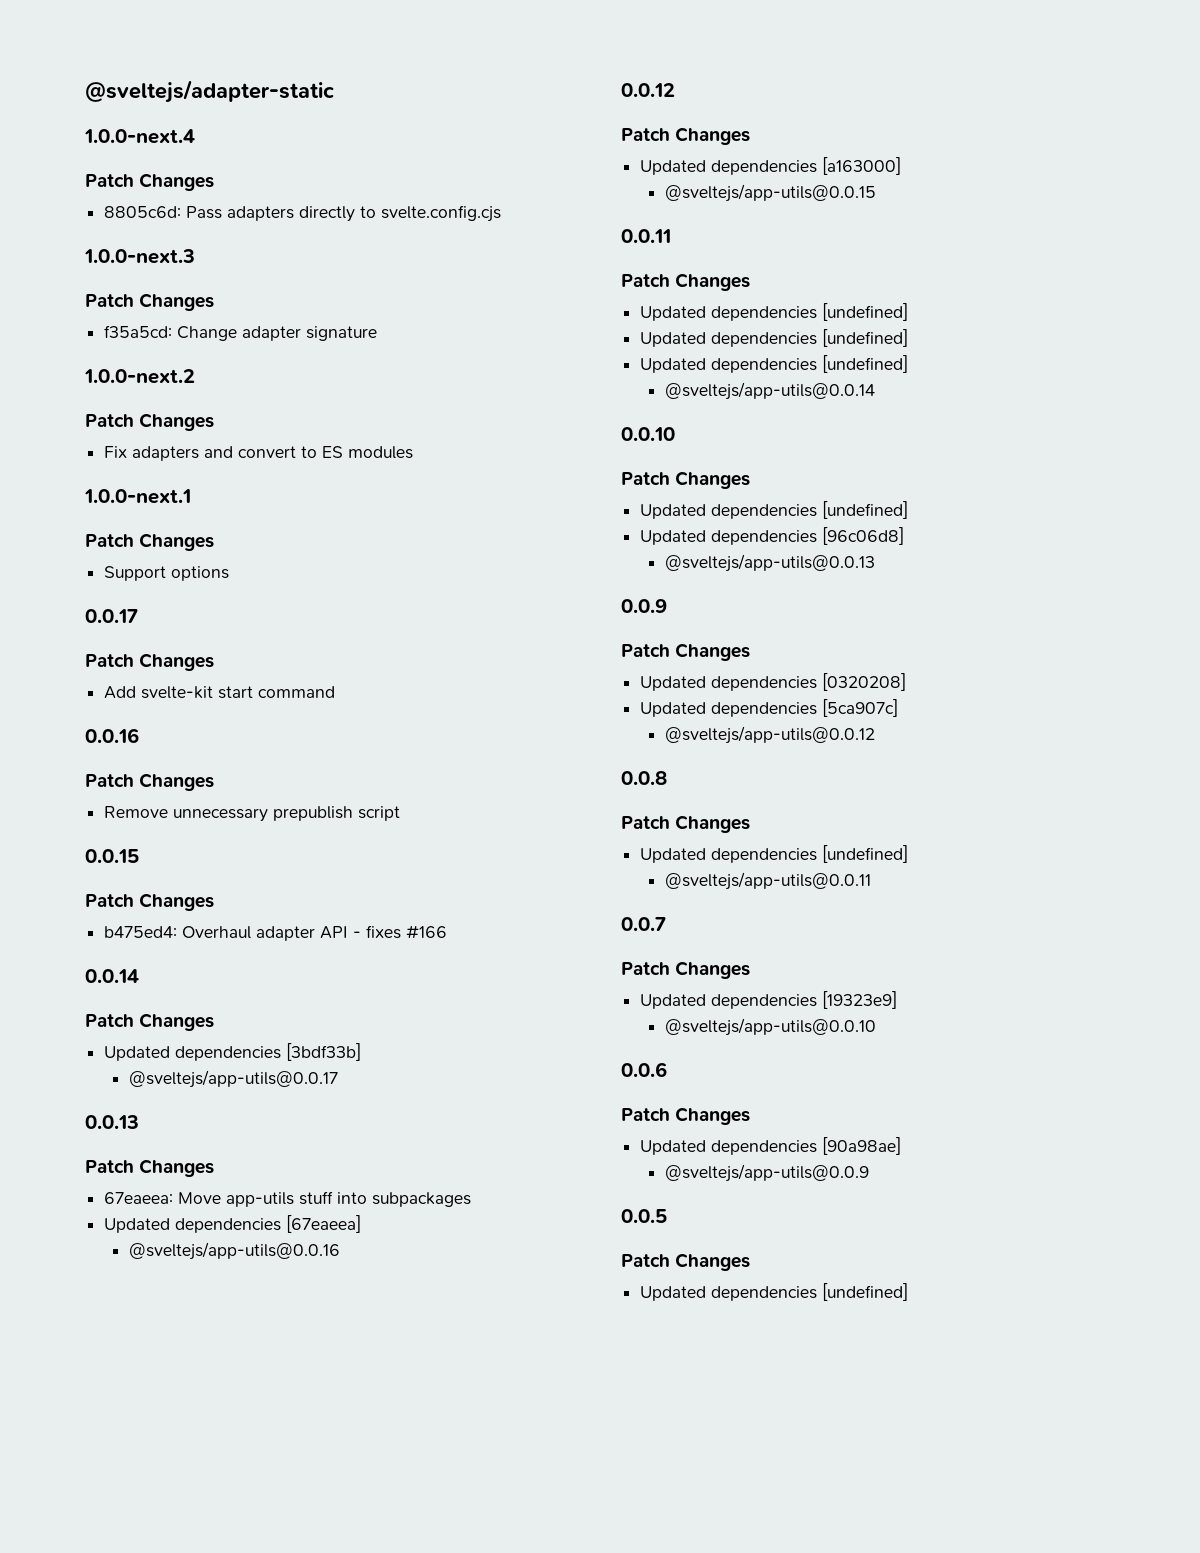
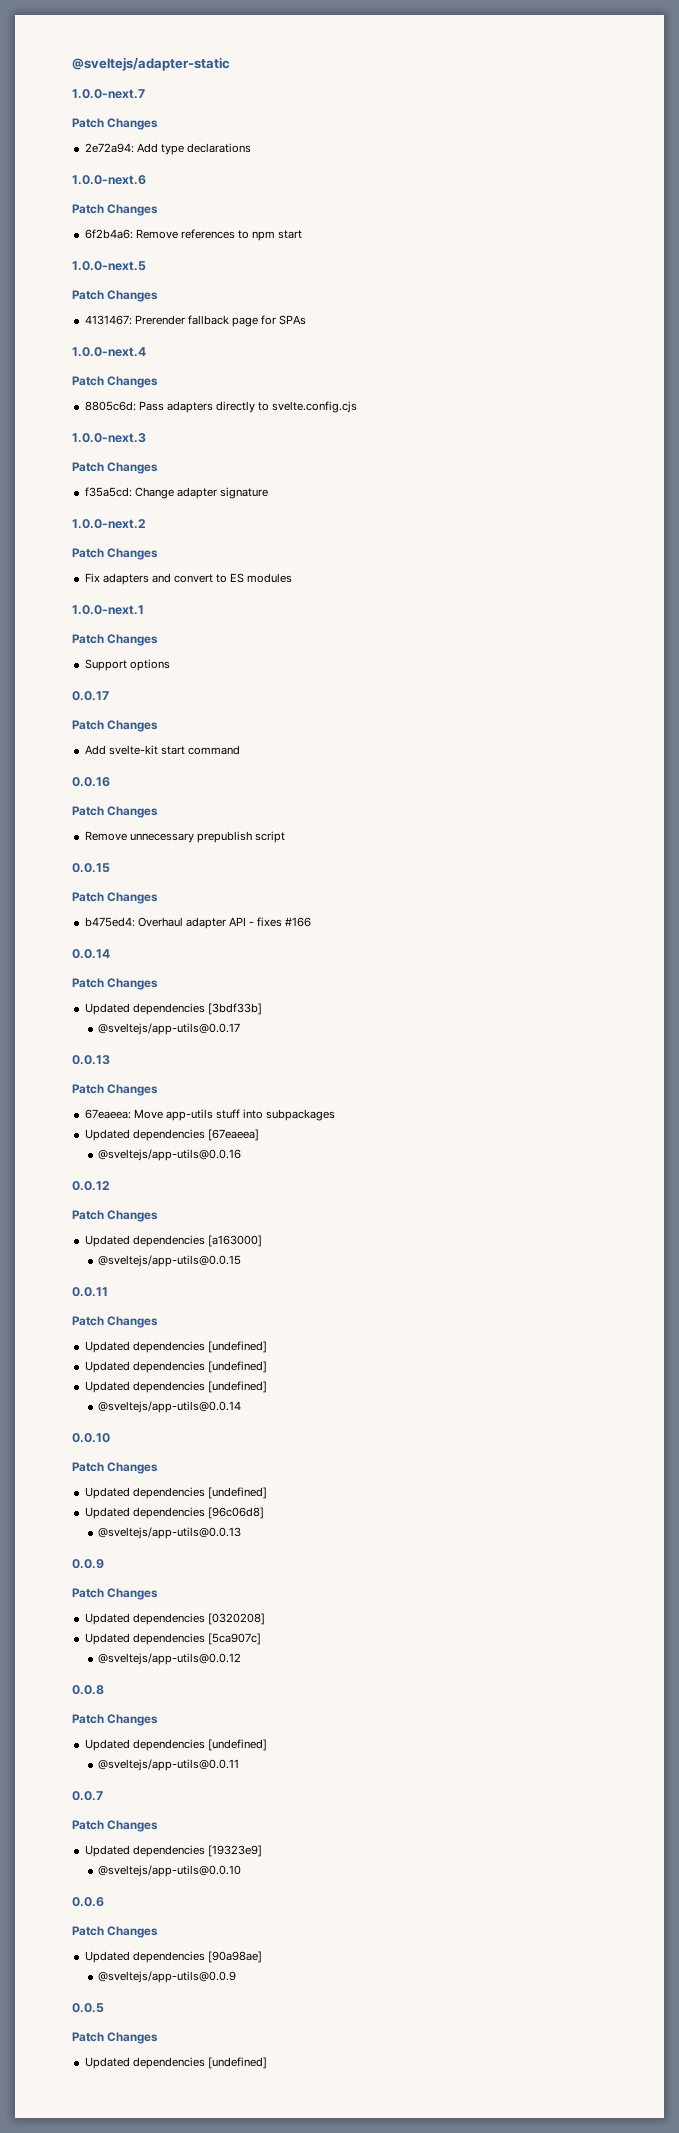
+ 1.0.0-next.7
+ Patch Changes
+ 2e72a94: Add type declarations
+ 1.0.0-next.6
+ Patch Changes
+ 6f2b4a6: Remove references to npm start
+ 1.0.0-next.5
+ Patch Changes
+ 4131467: Prerender fallback page for SPAs

